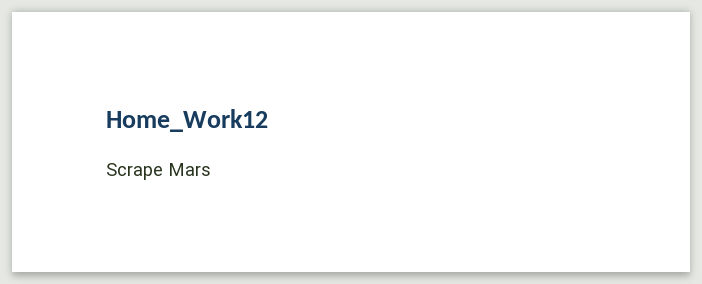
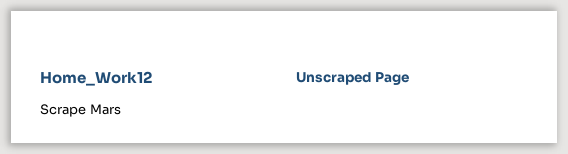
+ Unscraped Page

